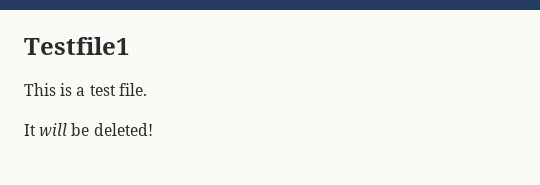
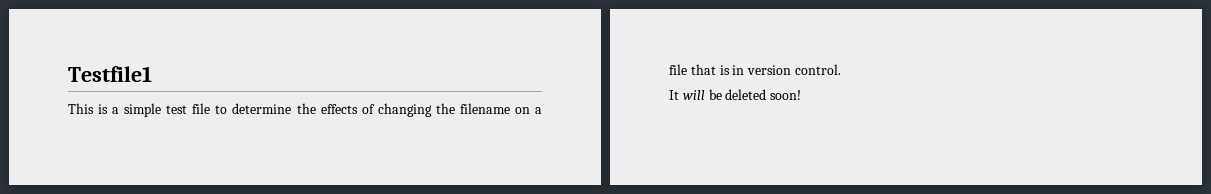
- This is a test file.
+ This is a simple test file to determine the effects of changing the filename on a file that is in version control.
- It will be deleted!
+ It will be deleted soon!

